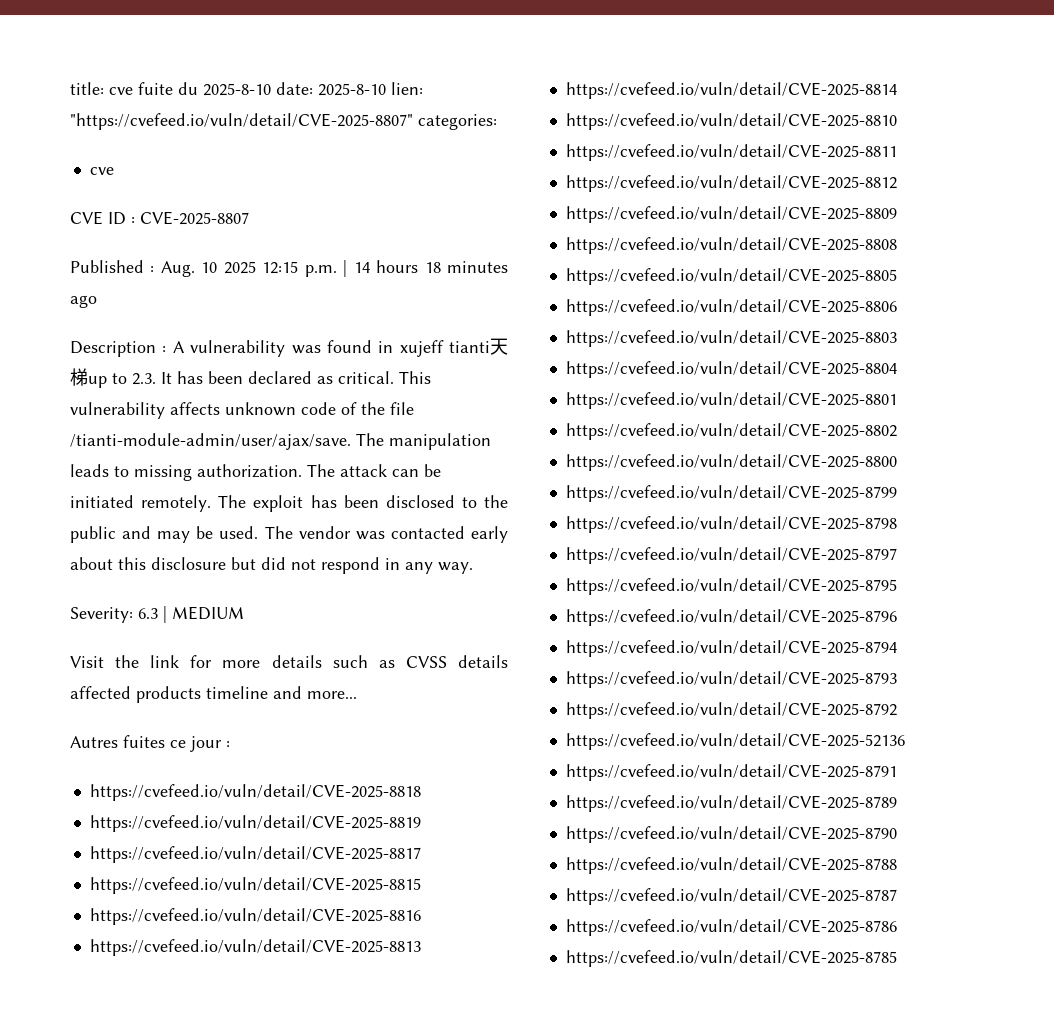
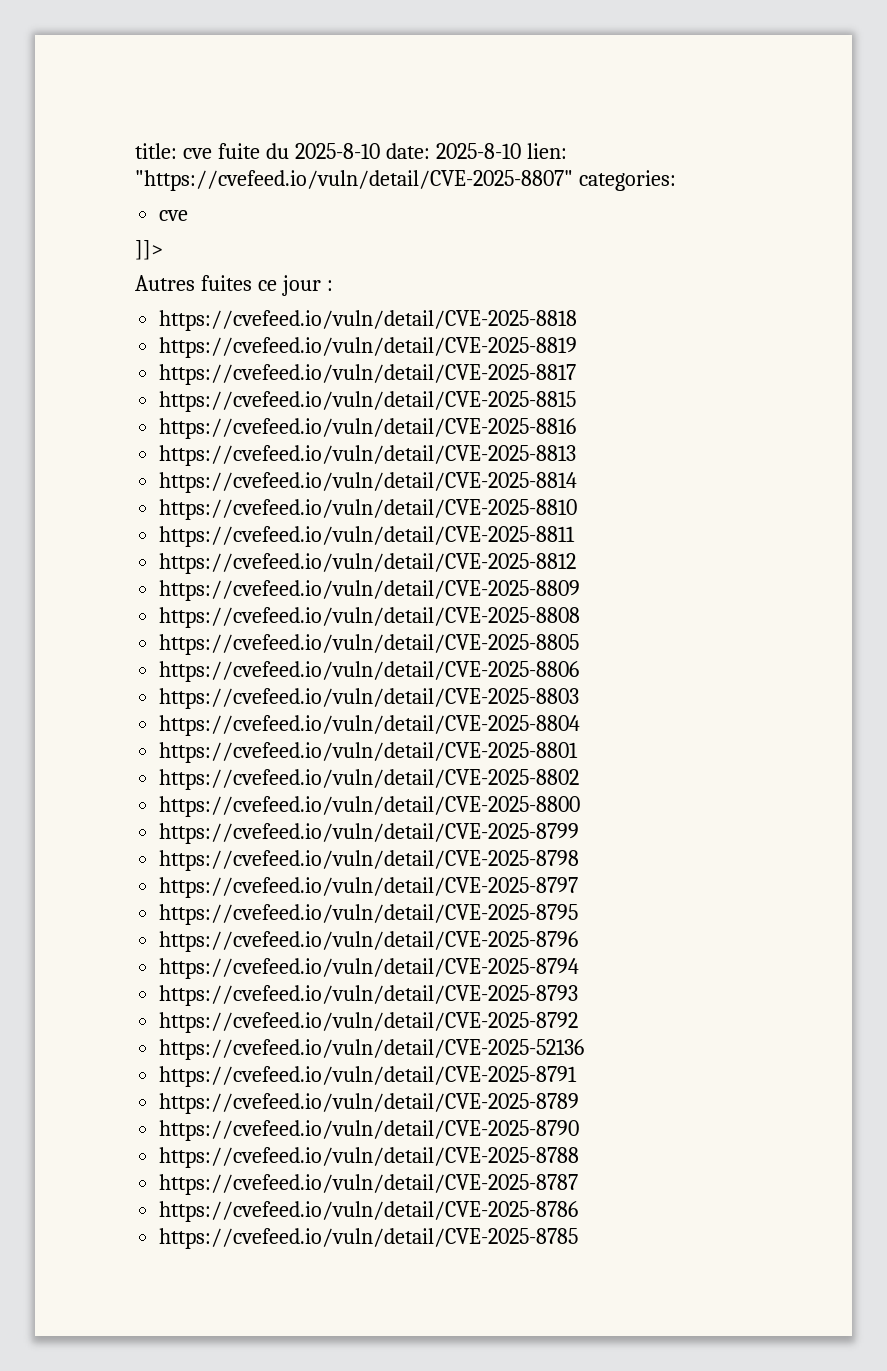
- CVE ID : CVE-2025-8807
- Published : Aug. 10 2025 12:15 p.m. | 14 hours 18 minutes ago
- Description : A vulnerability was found in xujeff tianti天梯up to 2.3. It has been declared as critical. This vulnerability affects unknown code of the file /tianti-module-admin/user/ajax/save. The manipulation leads to missing authorization. The attack can be initiated remotely. The exploit has been disclosed to the public and may be used. The vendor was contacted early about this disclosure but did not respond in any way.
- Severity: 6.3 | MEDIUM
- Visit the link for more details such as CVSS details affected products timeline and more...
+ ]]>

